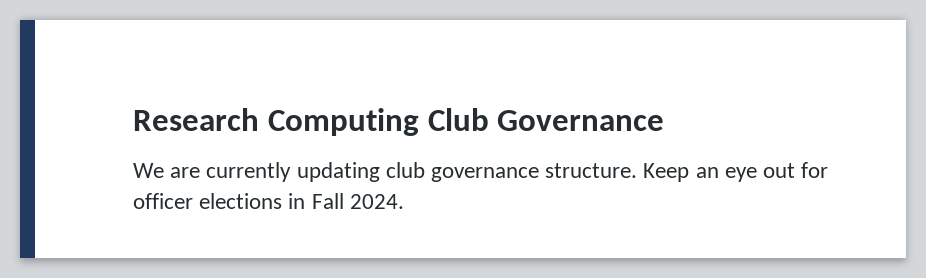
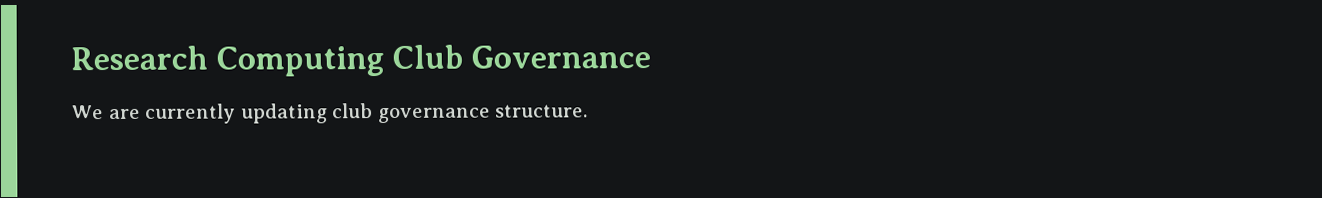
- Keep an eye out for officer elections in Fall 2024.

